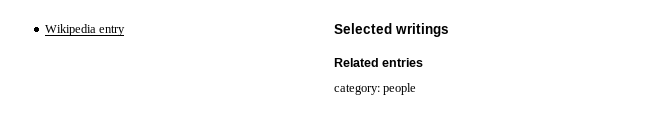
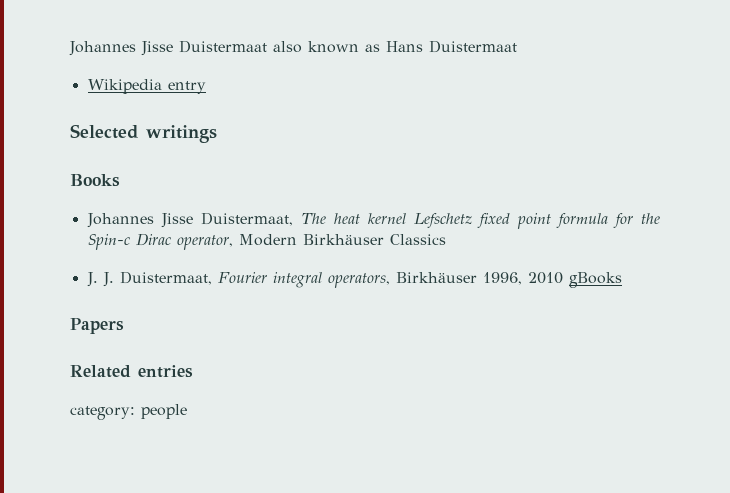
+ Johannes Jisse Duistermaat also known as Hans Duistermaat
  Wikipedia entry
  Selected writings
+ Books
+ Johannes Jisse Duistermaat, The heat kernel Lefschetz fixed point formula for the Spin-c Dirac operator, Modern Birkhäuser Classics
+ J. J. Duistermaat, Fourier integral operators, Birkhäuser 1996, 2010 gBooks
+ Papers

